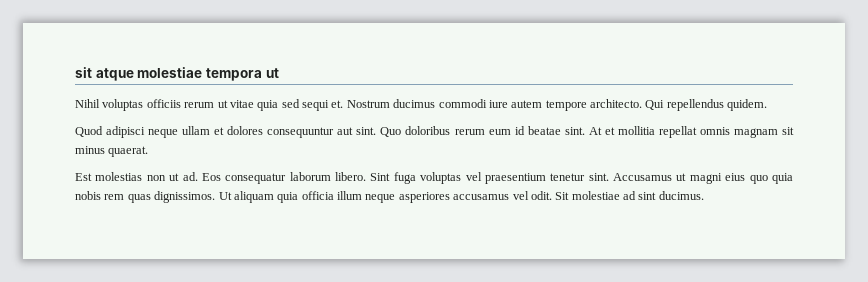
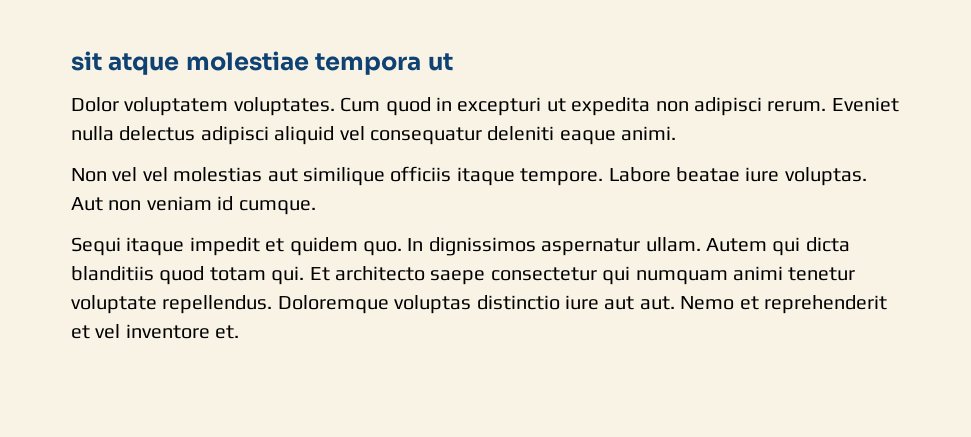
- Nihil voluptas officiis rerum ut vitae quia sed sequi et. Nostrum ducimus commodi iure autem tempore architecto. Qui repellendus quidem.
- Quod adipisci neque ullam et dolores consequuntur aut sint. Quo doloribus rerum eum id beatae sint. At et mollitia repellat omnis magnam sit minus quaerat.
- Est molestias non ut ad. Eos consequatur laborum libero. Sint fuga voluptas vel praesentium tenetur sint. Accusamus ut magni eius quo quia nobis rem quas dignissimos. Ut aliquam quia officia illum neque asperiores accusamus vel odit. Sit molestiae ad sint ducimus.
+ Dolor voluptatem voluptates. Cum quod in excepturi ut expedita non adipisci rerum. Eveniet nulla delectus adipisci aliquid vel consequatur deleniti eaque animi.
+ Non vel vel molestias aut similique officiis itaque tempore. Labore beatae iure voluptas. Aut non veniam id cumque.
+ Sequi itaque impedit et quidem quo. In dignissimos aspernatur ullam. Autem qui dicta blanditiis quod totam qui. Et architecto saepe consectetur qui numquam animi tenetur voluptate repellendus. Doloremque voluptas distinctio iure aut aut. Nemo et reprehenderit et vel inventore et.

